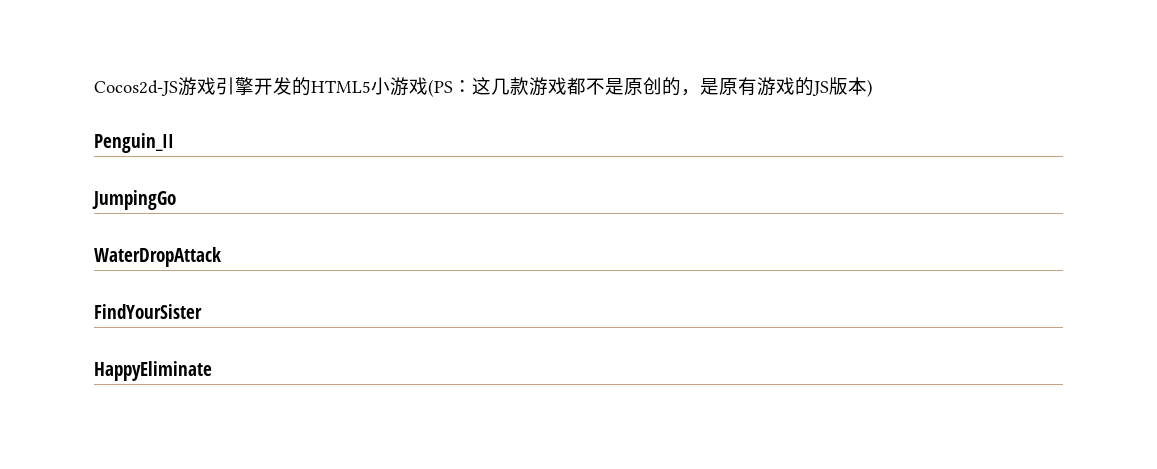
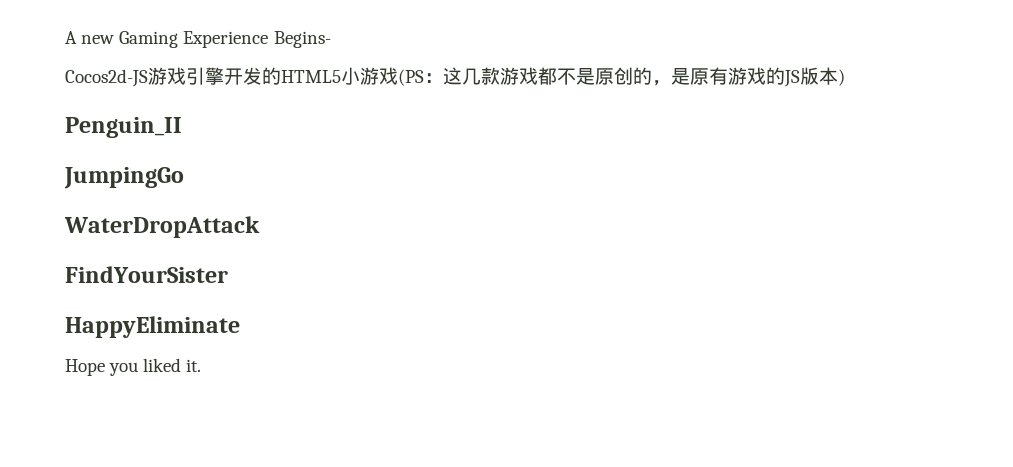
+ A new Gaming Experience Begins-
+ Hope you liked it.

